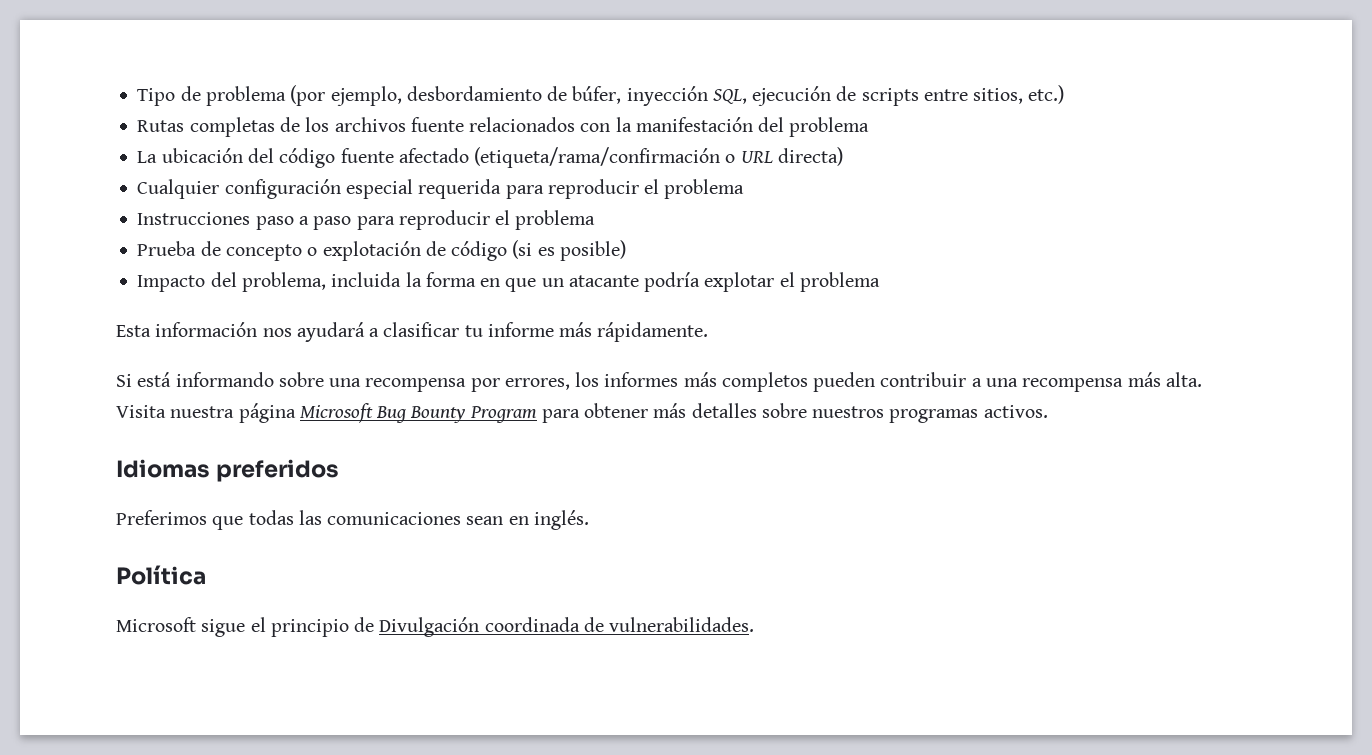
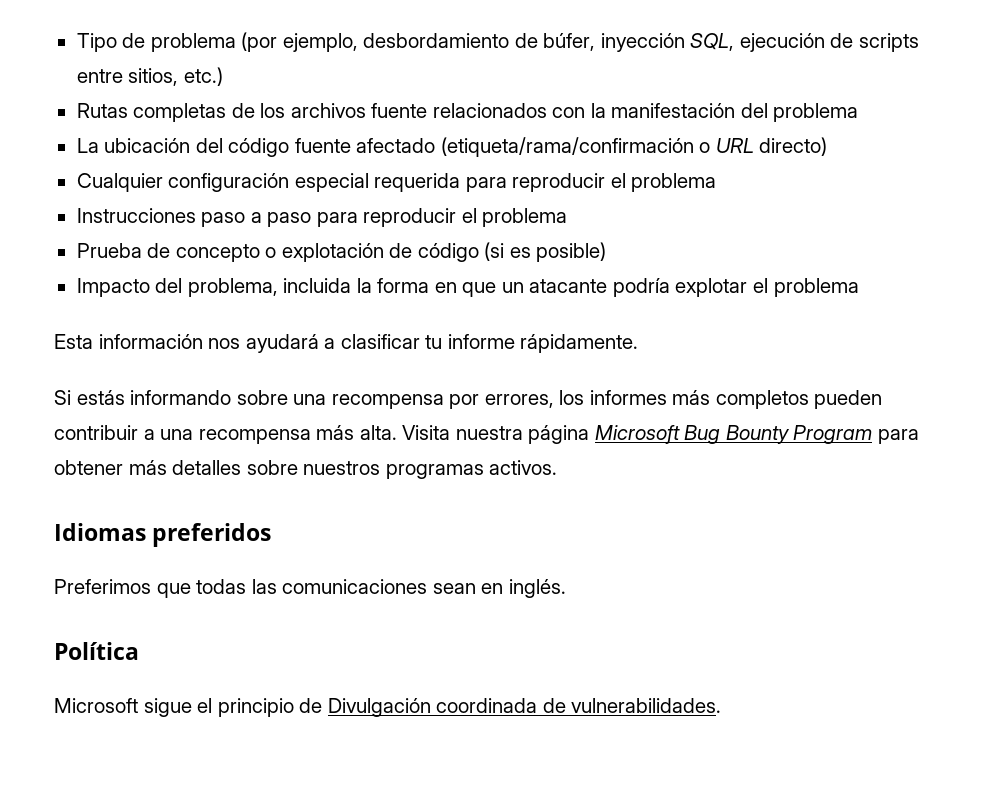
- La ubicación del código fuente afectado (etiqueta/rama/confirmación o URL directa)
+ La ubicación del código fuente afectado (etiqueta/rama/confirmación o URL directo)
- Esta información nos ayudará a clasificar tu informe más rápidamente.
+ Esta información nos ayudará a clasificar tu informe rápidamente.
- Si está informando sobre una recompensa por errores, los informes más completos pueden contribuir a una recompensa más alta.
+ Si estás informando sobre una recompensa por errores, los informes más completos pueden contribuir a una recompensa más alta.

